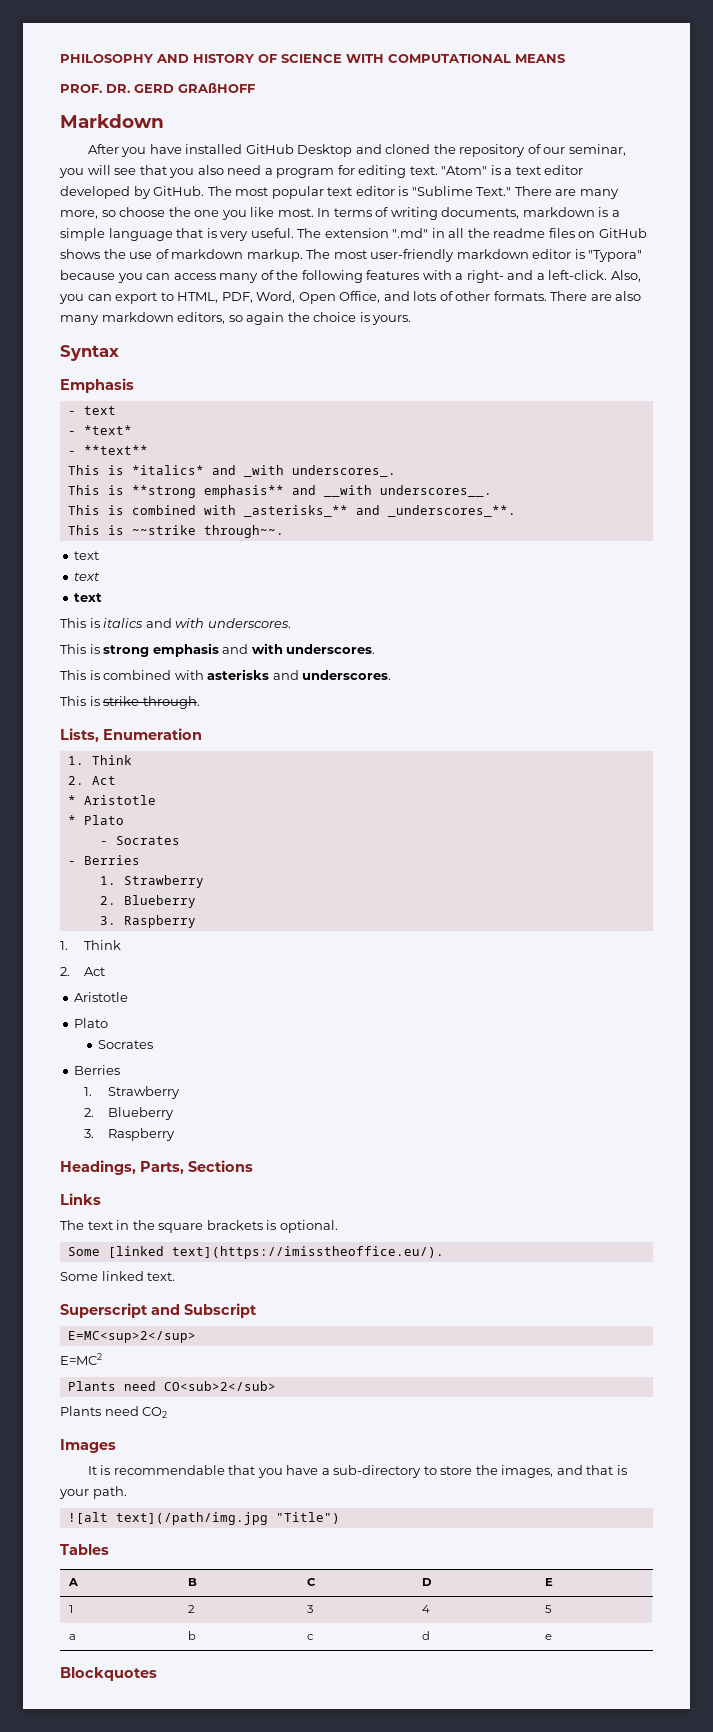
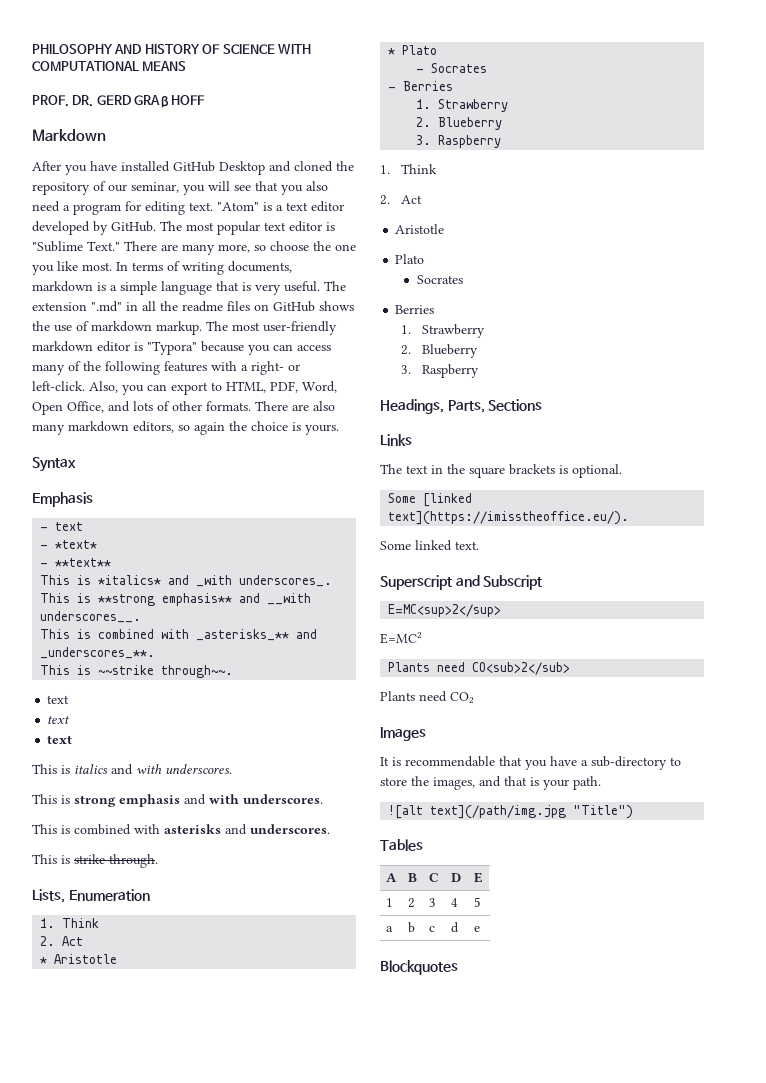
- The most user-friendly markdown editor is "Typora" because you can access many of the following features with a right- and a left-click.
+ The most user-friendly markdown editor is "Typora" because you can access many of the following features with a right- or left-click.

